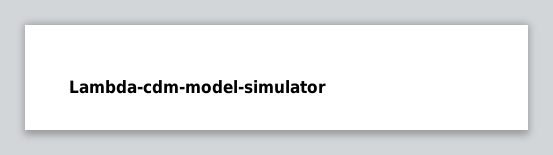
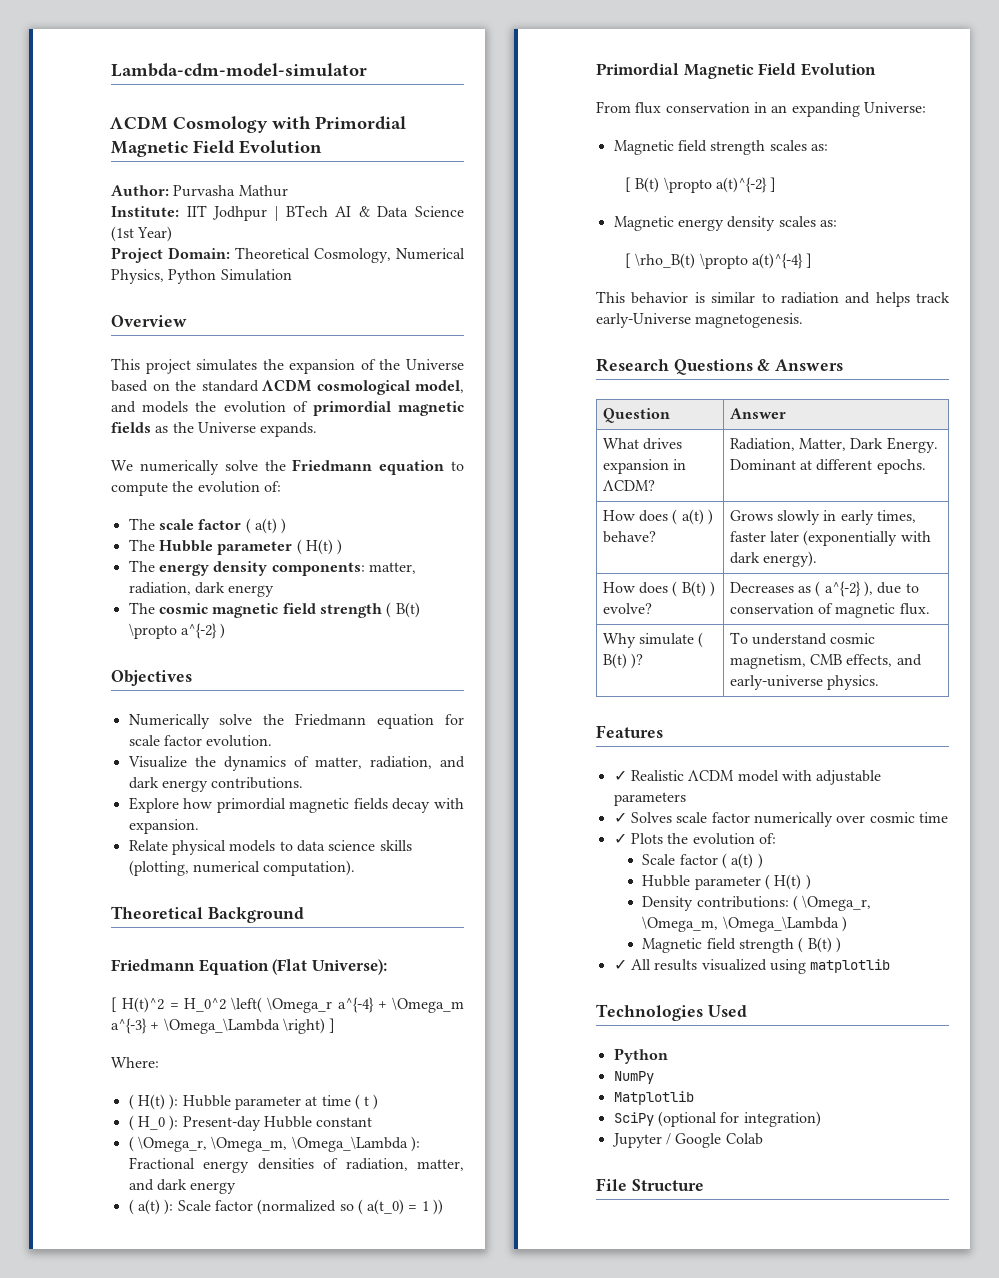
+ ΛCDM Cosmology with Primordial Magnetic Field Evolution
+ Author: Purvasha Mathur
+ Institute: IIT Jodhpur | BTech AI & Data Science (1st Year)
+ Project Domain: Theoretical Cosmology, Numerical Physics, Python Simulation
+ Overview
+ This project simulates the expansion of the Universe based on the standard ΛCDM cosmological model, and models the evolution of primordial magnetic fields as the Universe expands.
+ We numerically solve the Friedmann equation to compute the evolution of:
+ The scale factor ( a(t) )
+ The Hubble parameter ( H(t) )
+ The energy density components: matter, radiation, dark energy
+ The cosmic magnetic field strength ( B(t) \propto a^{-2} )
+ Objectives
+ Numerically solve the Friedmann equation for scale factor evolution.
+ Visualize the dynamics of matter, radiation, and dark energy contributions.
+ Explore how primordial magnetic fields decay with expansion.
+ Relate physical models to data science skills (plotting, numerical computation).
+ Theoretical Background
+ Friedmann Equation (Flat Universe):
+ [ H(t)^2 = H_0^2 \left( \Omega_r a^{-4} + \Omega_m a^{-3} + \Omega_\Lambda \right) ]
+ Where:
+ ( H(t) ): Hubble parameter at time ( t )
+ ( H_0 ): Present-day Hubble constant
+ ( \Omega_r, \Omega_m, \Omega_\Lambda ): Fractional energy densities of radiation, matter, and dark energy
+ ( a(t) ): Scale factor (normalized so ( a(t_0) = 1 ))
+ Primordial Magnetic Field Evolution
+ From flux conservation in an expanding Universe:
+ Magnetic field strength scales as:
+ [ B(t) \propto a(t)^{-2} ]
+ Magnetic energy density scales as:
+ [ \rho_B(t) \propto a(t)^{-4} ]
+ This behavior is similar to radiation and helps track early-Universe magnetogenesis.
+ Research Questions & Answers
+ Question | Answer
+ What drives expansion in ΛCDM? | Radiation, Matter, Dark Energy. Dominant at different epochs.
+ How does ( a(t) ) behave? | Grows slowly in early times, faster later (exponentially with dark energy).
+ How does ( B(t) ) evolve? | Decreases as ( a^{-2} ), due to conservation of magnetic flux.
+ Why simulate ( B(t) )? | To understand cosmic magnetism, CMB effects, and early-universe physics.
+ Features
+ ✓ Realistic ΛCDM model with adjustable parameters
+ ✓ Solves scale factor numerically over cosmic time
+ ✓ Plots the evolution of:
+ Scale factor ( a(t) )
+ Hubble parameter ( H(t) )
+ Density contributions: ( \Omega_r, \Omega_m, \Omega_\Lambda )
+ Magnetic field strength ( B(t) )
+ ✓ All results visualized using matplotlib
+ Technologies Used
+ Python
+ NumPy
+ Matplotlib
+ SciPy (optional for integration)
+ Jupyter / Google Colab
+ File Structure

